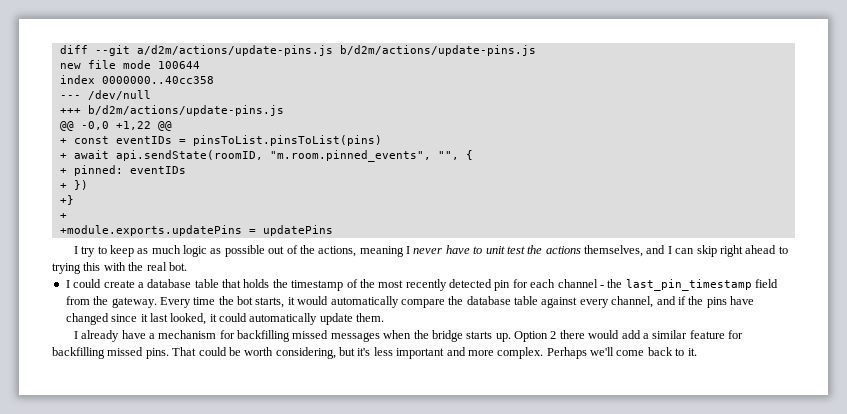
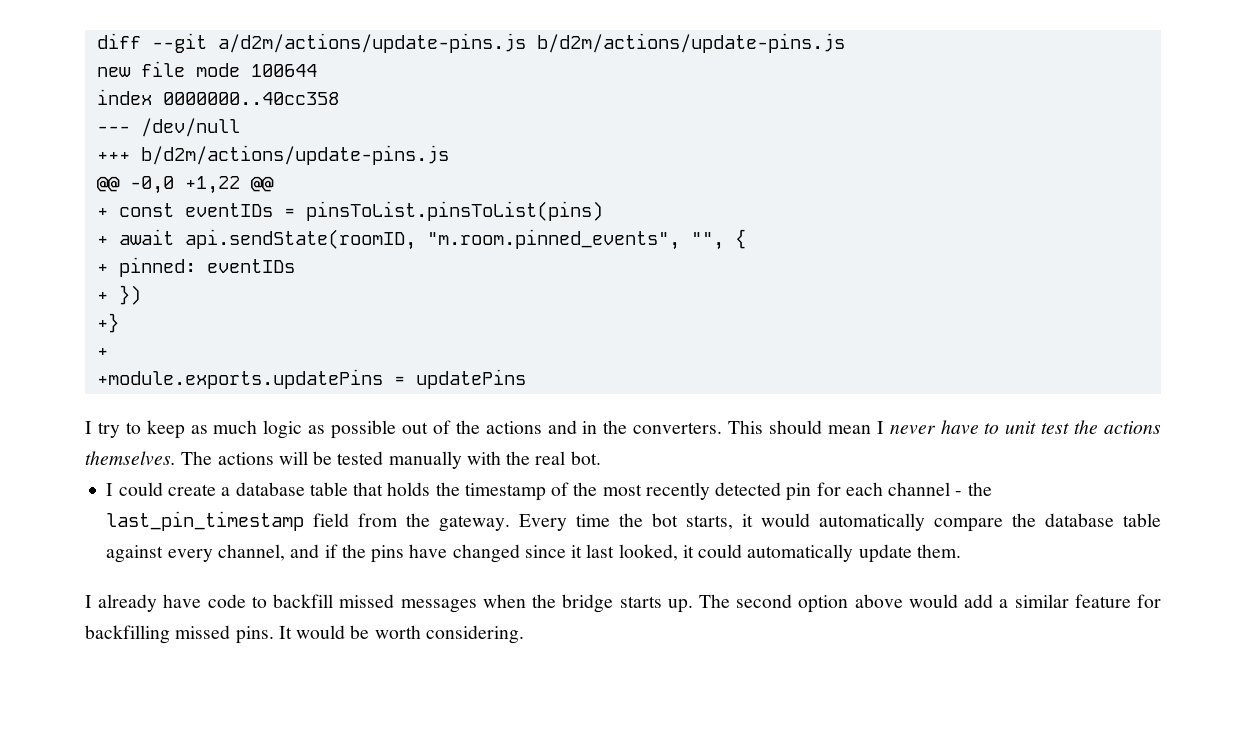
- I try to keep as much logic as possible out of the actions, meaning I never have to unit test the actions themselves, and I can skip right ahead to trying this with the real bot.
+ I try to keep as much logic as possible out of the actions and in the converters. This should mean I never have to unit test the actions themselves. The actions will be tested manually with the real bot.
- I already have a mechanism for backfilling missed messages when the bridge starts up.
+ I already have code to backfill missed messages when the bridge starts up.
- Option 2 there would add a similar feature for backfilling missed pins.
+ The second option above would add a similar feature for backfilling missed pins.
- That could be worth considering, but it's less important and more complex. Perhaps we'll come back to it.
+ It would be worth considering.

